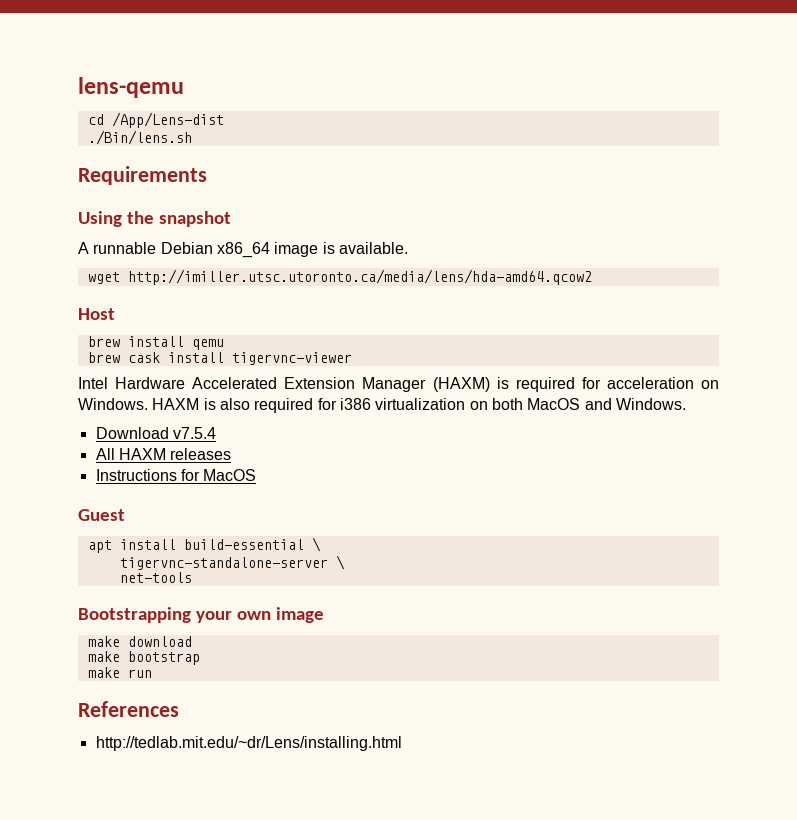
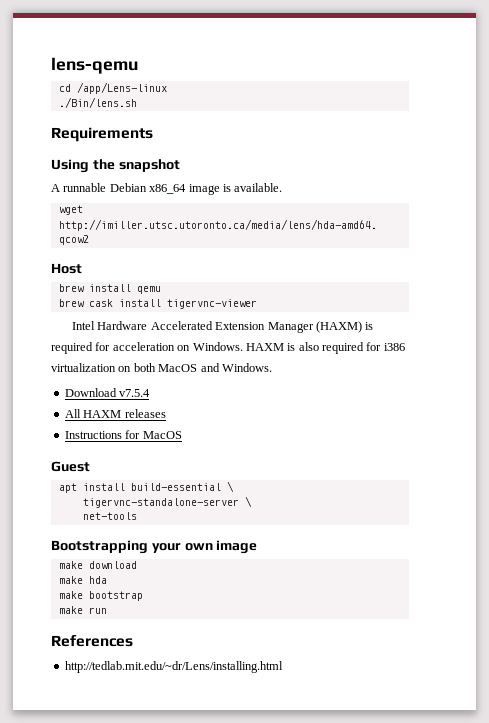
- cd /App/Lens-dist
+ cd /app/Lens-linux
+ make hda

